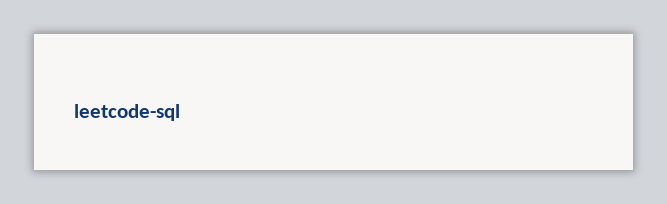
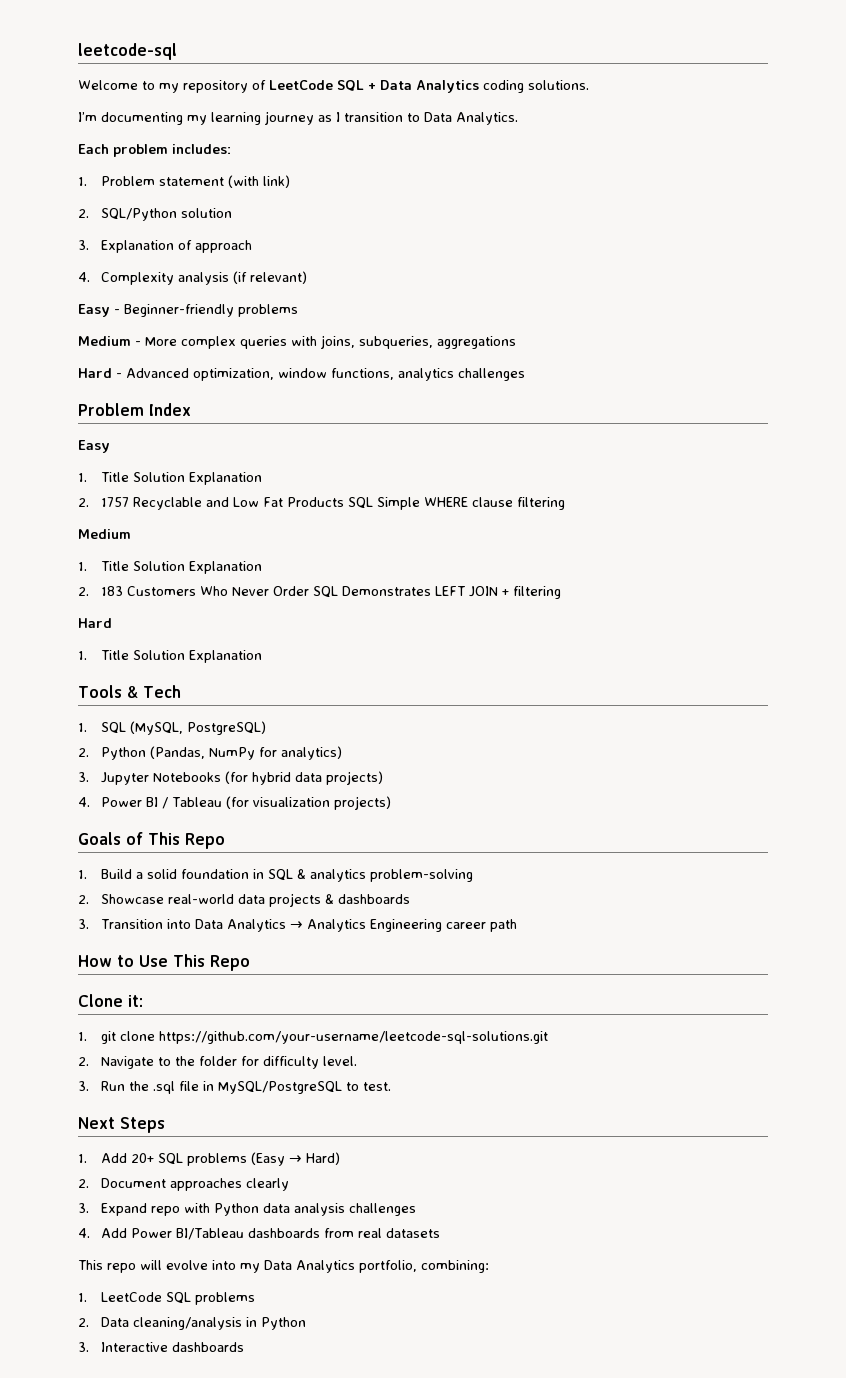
+ Welcome to my repository of LeetCode SQL + Data Analytics coding solutions.
+ I’m documenting my learning journey as I transition to Data Analytics.
+ Each problem includes:
+ 1. Problem statement (with link)
+ 2. SQL/Python solution
+ 3. Explanation of approach
+ 4. Complexity analysis (if relevant)
+ Easy - Beginner-friendly problems
+ Medium - More complex queries with joins, subqueries, aggregations
+ Hard - Advanced optimization, window functions, analytics challenges
+ Problem Index
+ Easy
+ 1. Title Solution Explanation
+ 2. 1757 Recyclable and Low Fat Products SQL Simple WHERE clause filtering
+ Medium
+ 1. Title Solution Explanation
+ 2. 183 Customers Who Never Order SQL Demonstrates LEFT JOIN + filtering
+ Hard
+ 1. Title Solution Explanation
+ Tools & Tech
+ 1. SQL (MySQL, PostgreSQL)
+ 2. Python (Pandas, NumPy for analytics)
+ 3. Jupyter Notebooks (for hybrid data projects)
+ 4. Power BI / Tableau (for visualization projects)
+ Goals of This Repo
+ 1. Build a solid foundation in SQL & analytics problem-solving
+ 2. Showcase real-world data projects & dashboards
+ 3. Transition into Data Analytics → Analytics Engineering career path
+ How to Use This Repo
+ Clone it:
+ 1. git clone https://github.com/your-username/leetcode-sql-solutions.git
+ 2. Navigate to the folder for difficulty level.
+ 3. Run the .sql file in MySQL/PostgreSQL to test.
+ Next Steps
+ 1. Add 20+ SQL problems (Easy → Hard)
+ 2. Document approaches clearly
+ 3. Expand repo with Python data analysis challenges
+ 4. Add Power BI/Tableau dashboards from real datasets
+ This repo will evolve into my Data Analytics portfolio, combining:
+ 1. LeetCode SQL problems
+ 2. Data cleaning/analysis in Python
+ 3. Interactive dashboards

